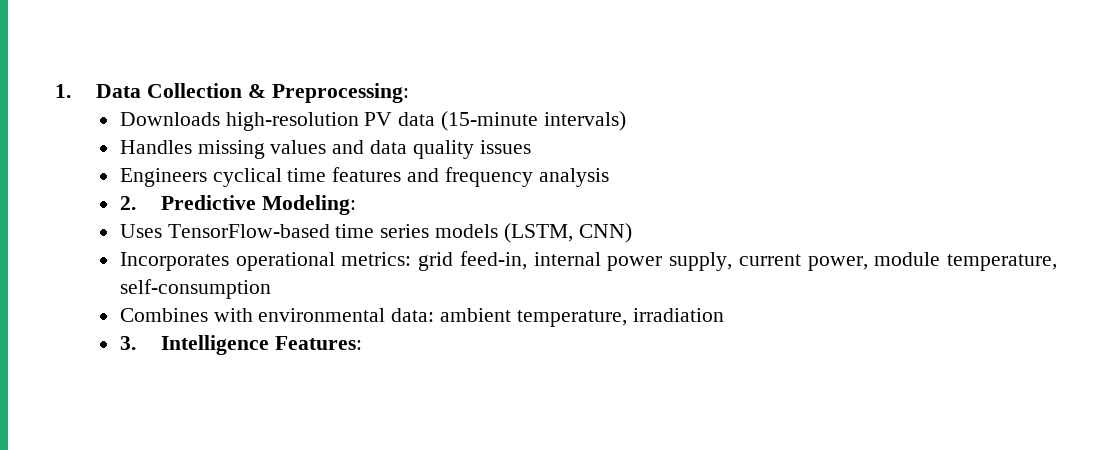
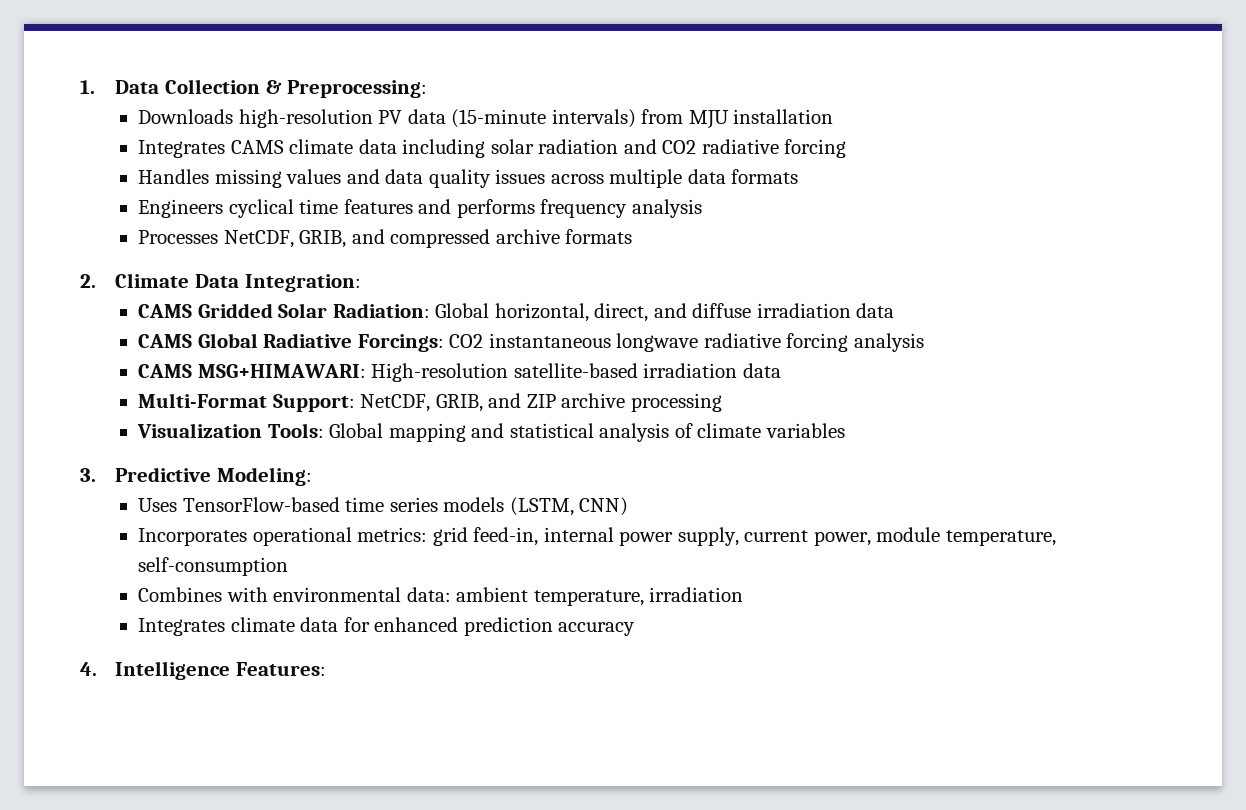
- Downloads high-resolution PV data (15-minute intervals)
+ Downloads high-resolution PV data (15-minute intervals) from MJU installation
+ Integrates CAMS climate data including solar radiation and CO2 radiative forcing
- Handles missing values and data quality issues
+ Handles missing values and data quality issues across multiple data formats
- Engineers cyclical time features and frequency analysis
+ Engineers cyclical time features and performs frequency analysis
- 2. Predictive Modeling:
+ Processes NetCDF, GRIB, and compressed archive formats
+ 2. Climate Data Integration:
+ CAMS Gridded Solar Radiation: Global horizontal, direct, and diffuse irradiation data
+ CAMS Global Radiative Forcings: CO2 instantaneous longwave radiative forcing analysis
+ CAMS MSG+HIMAWARI: High-resolution satellite-based irradiation data
+ Multi-Format Support: NetCDF, GRIB, and ZIP archive processing
+ Visualization Tools: Global mapping and statistical analysis of climate variables
+ 3. Predictive Modeling:
- 3. Intelligence Features:
+ Integrates climate data for enhanced prediction accuracy
+ 4. Intelligence Features:

